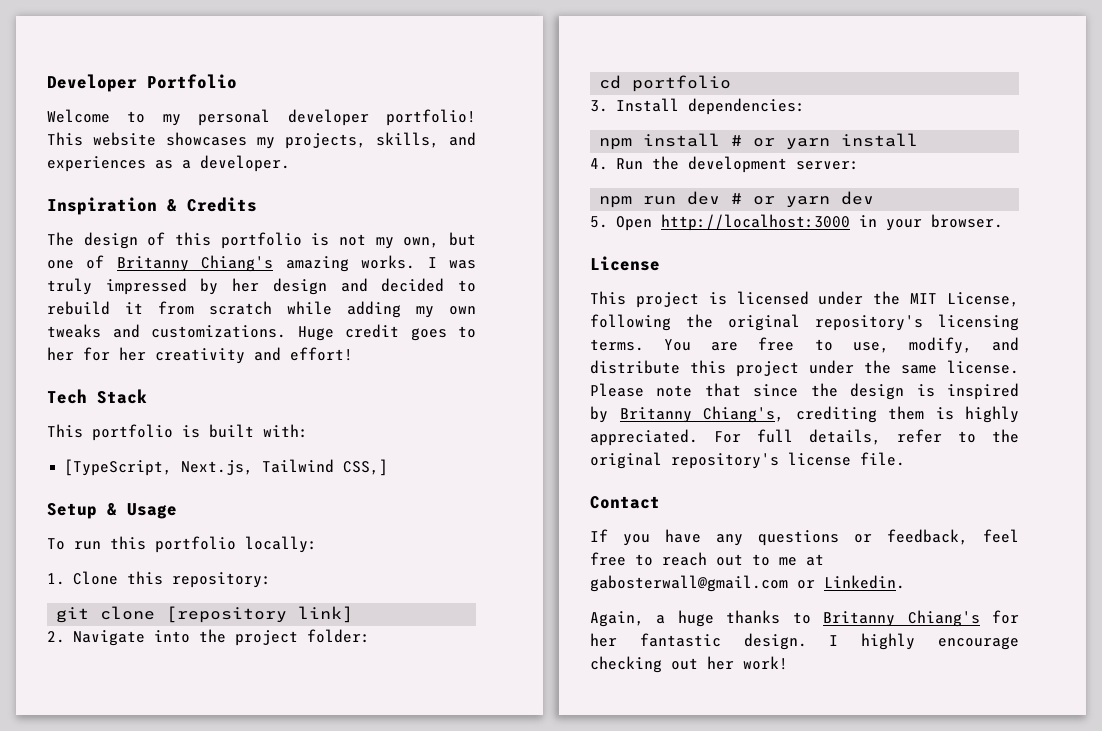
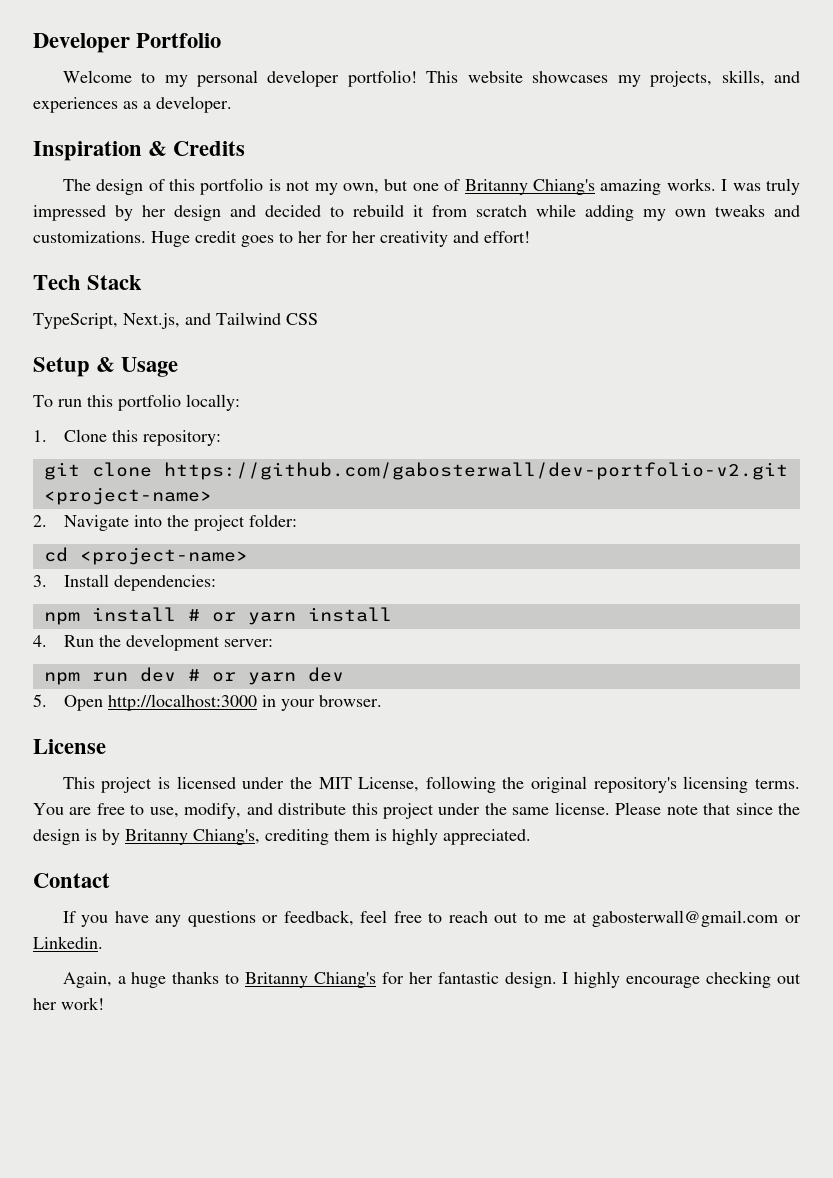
- This portfolio is built with:
- [TypeScript, Next.js, Tailwind CSS,]
+ TypeScript, Next.js, and Tailwind CSS
- git clone [repository link]
+ git clone https://github.com/gabosterwall/dev-portfolio-v2.git <project-name>
- cd portfolio
+ cd <project-name>
- Please note that since the design is inspired by Britanny Chiang's, crediting them is highly appreciated. For full details, refer to the original repository's license file.
+ Please note that since the design is by Britanny Chiang's, crediting them is highly appreciated.

